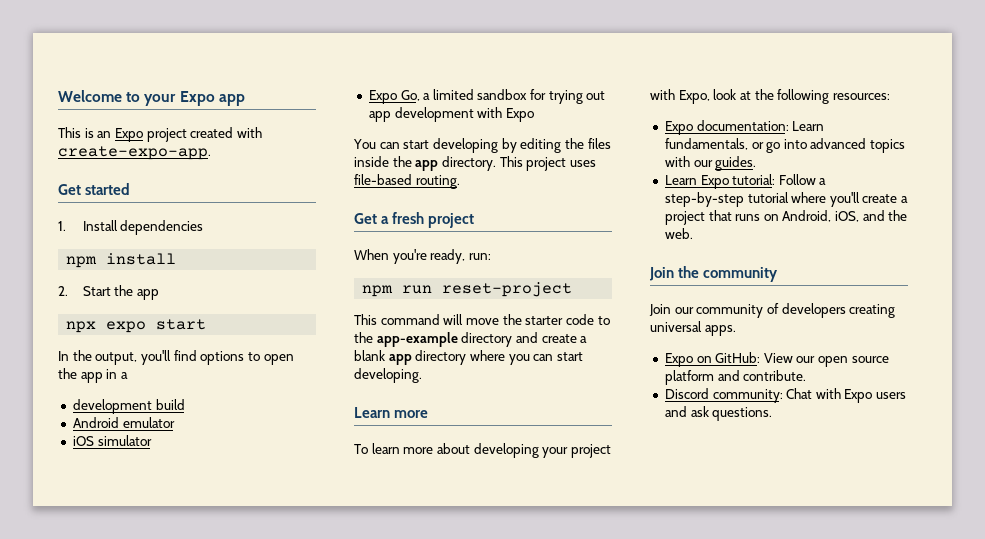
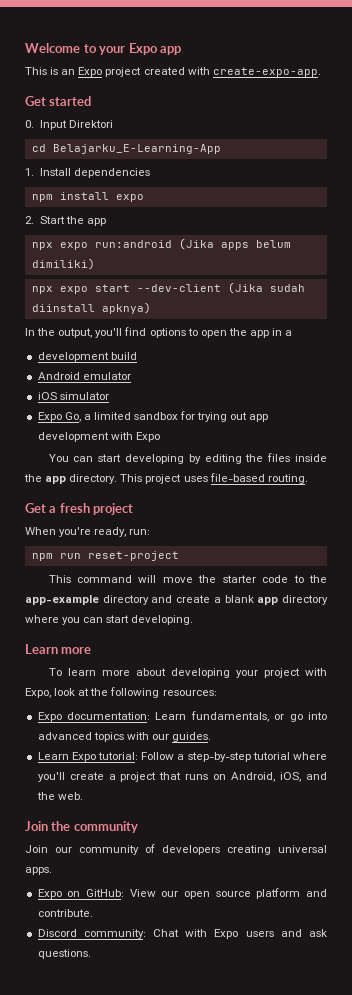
+ 0. Input Direktori
+ cd Belajarku_E-Learning-App
- npm install
+ npm install expo
- npx expo start
+ npx expo run:android (Jika apps belum dimiliki)
+ npx expo start --dev-client (Jika sudah diinstall apknya)

